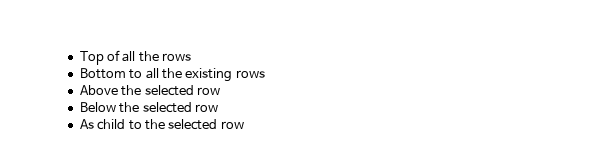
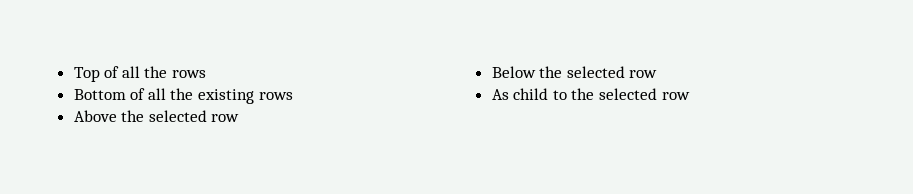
- Bottom to all the existing rows
+ Bottom of all the existing rows

